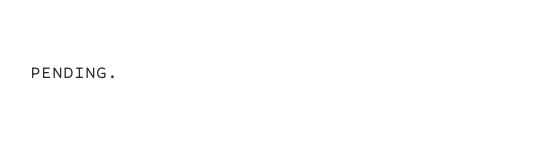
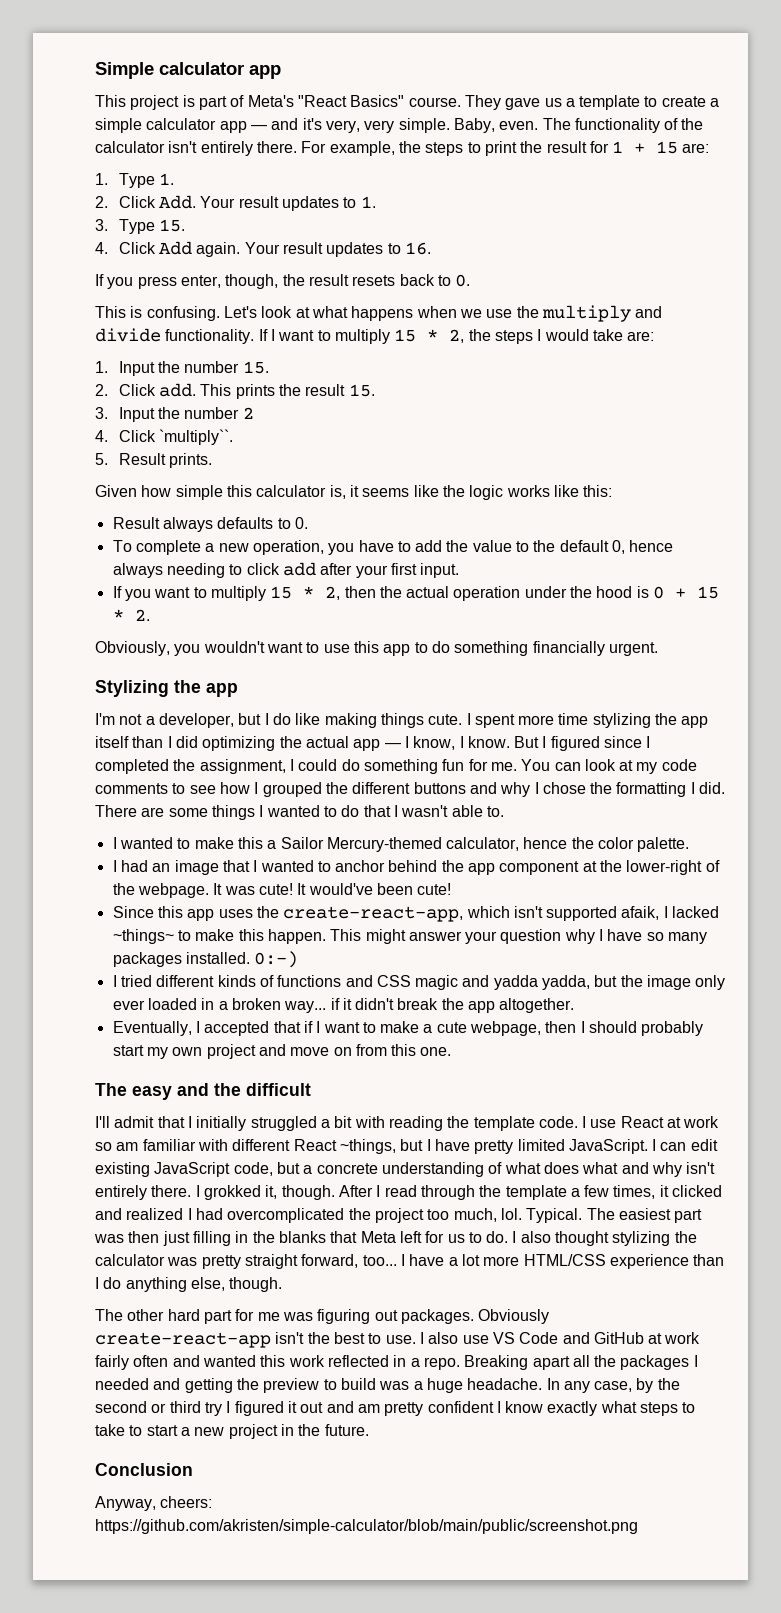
- PENDING.
+ Simple calculator app
+ This project is part of Meta's "React Basics" course. They gave us a template to create a simple calculator app — and it's very, very simple. Baby, even. The functionality of the calculator isn't entirely there. For example, the steps to print the result for 1 + 15 are:
+ 1. Type 1.
+ 2. Click Add. Your result updates to 1.
+ 3. Type 15.
+ 4. Click Add again. Your result updates to 16.
+ If you press enter, though, the result resets back to 0.
+ This is confusing. Let's look at what happens when we use the multiply and divide functionality. If I want to multiply 15 * 2, the steps I would take are:
+ 1. Input the number 15.
+ 2. Click add. This prints the result 15.
+ 3. Input the number 2
+ 4. Click `multiply``.
+ 5. Result prints.
+ Given how simple this calculator is, it seems like the logic works like this:
+ Result always defaults to 0.
+ To complete a new operation, you have to add the value to the default 0, hence always needing to click add after your first input.
+ If you want to multiply 15 * 2, then the actual operation under the hood is 0 + 15 * 2.
+ Obviously, you wouldn't want to use this app to do something financially urgent.
+ Stylizing the app
+ I'm not a developer, but I do like making things cute. I spent more time stylizing the app itself than I did optimizing the actual app — I know, I know. But I figured since I completed the assignment, I could do something fun for me. You can look at my code comments to see how I grouped the different buttons and why I chose the formatting I did. There are some things I wanted to do that I wasn't able to.
+ I wanted to make this a Sailor Mercury-themed calculator, hence the color palette.
+ I had an image that I wanted to anchor behind the app component at the lower-right of the webpage. It was cute! It would've been cute!
+ Since this app uses the create-react-app, which isn't supported afaik, I lacked ~things~ to make this happen. This might answer your question why I have so many packages installed. 0:-)
+ I tried different kinds of functions and CSS magic and yadda yadda, but the image only ever loaded in a broken way... if it didn't break the app altogether.
+ Eventually, I accepted that if I want to make a cute webpage, then I should probably start my own project and move on from this one.
+ The easy and the difficult
+ I'll admit that I initially struggled a bit with reading the template code. I use React at work so am familiar with different React ~things, but I have pretty limited JavaScript. I can edit existing JavaScript code, but a concrete understanding of what does what and why isn't entirely there. I grokked it, though. After I read through the template a few times, it clicked and realized I had overcomplicated the project too much, lol. Typical. The easiest part was then just filling in the blanks that Meta left for us to do. I also thought stylizing the calculator was pretty straight forward, too... I have a lot more HTML/CSS experience than I do anything else, though.
+ The other hard part for me was figuring out packages. Obviously create-react-app isn't the best to use. I also use VS Code and GitHub at work fairly often and wanted this work reflected in a repo. Breaking apart all the packages I needed and getting the preview to build was a huge headache. In any case, by the second or third try I figured it out and am pretty confident I know exactly what steps to take to start a new project in the future.
+ Conclusion
+ Anyway, cheers: https://github.com/akristen/simple-calculator/blob/main/public/screenshot.png

